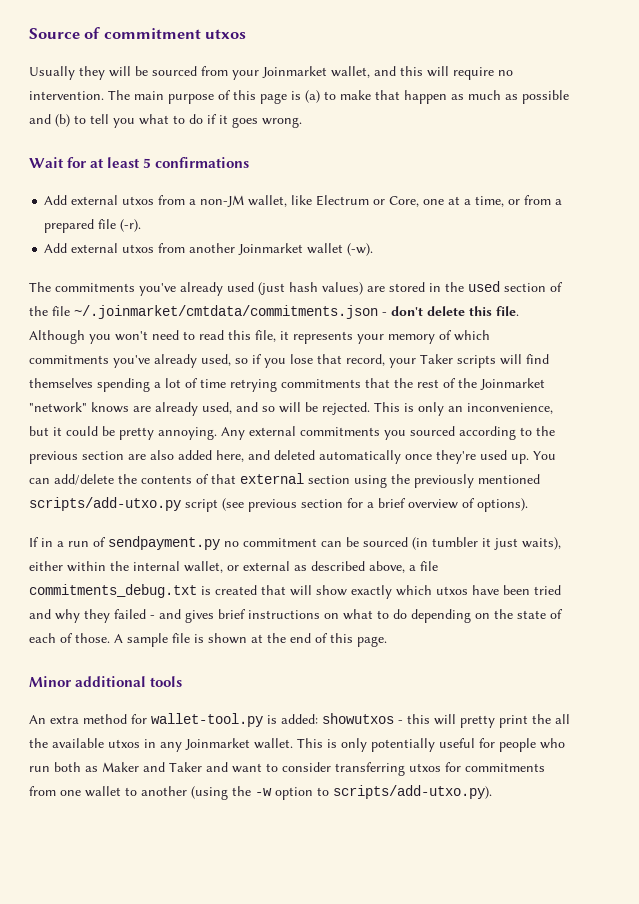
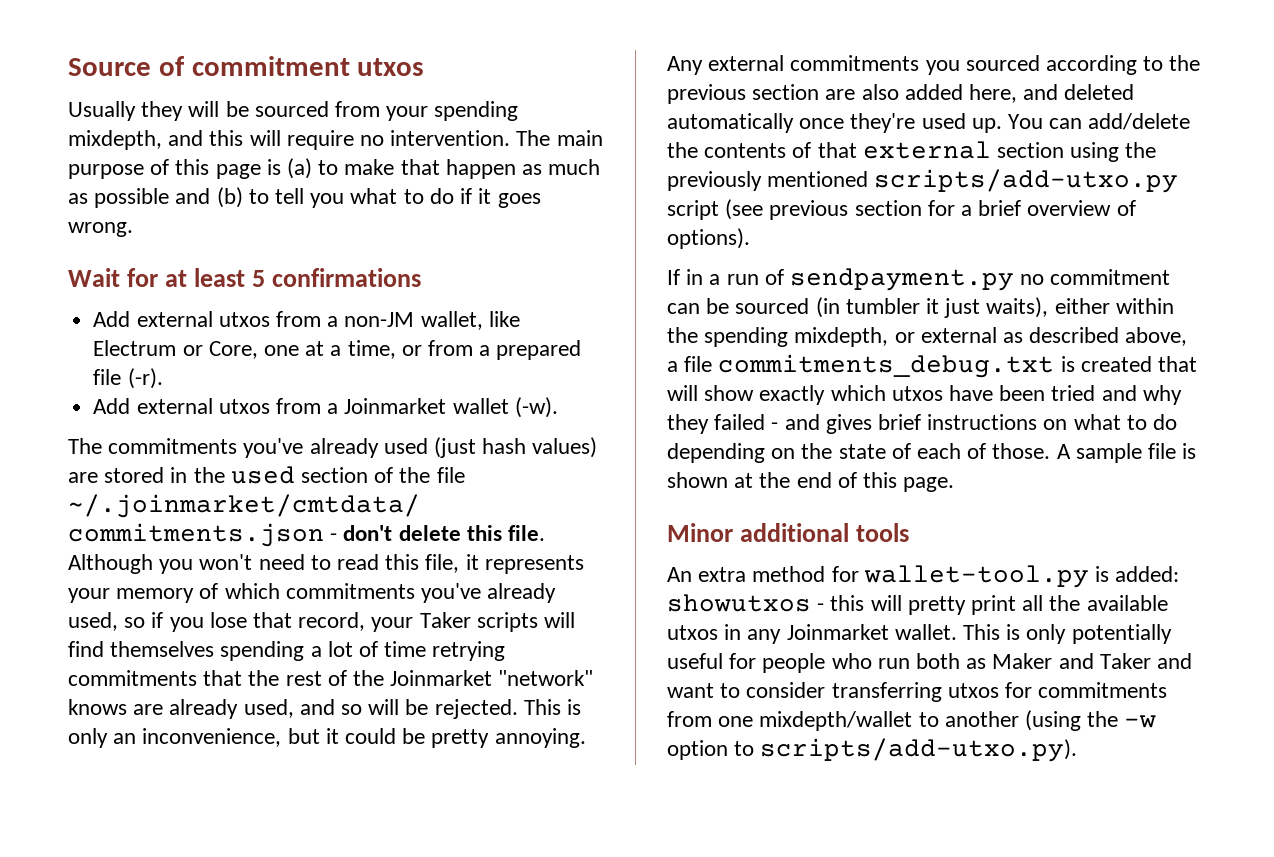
- Usually they will be sourced from your Joinmarket wallet, and this will require no intervention.
+ Usually they will be sourced from your spending mixdepth, and this will require no intervention.
- Add external utxos from another Joinmarket wallet (-w).
+ Add external utxos from a Joinmarket wallet (-w).
- If in a run of sendpayment.py no commitment can be sourced (in tumbler it just waits), either within the internal wallet, or external as described above, a file commitments_debug.txt is created that will show exactly which utxos have been tried and why they failed - and gives brief instructions on what to do depending on the state of each of those.
+ If in a run of sendpayment.py no commitment can be sourced (in tumbler it just waits), either within the spending mixdepth, or external as described above, a file commitments_debug.txt is created that will show exactly which utxos have been tried and why they failed - and gives brief instructions on what to do depending on the state of each of those.
- An extra method for wallet-tool.py is added: showutxos - this will pretty print the all the available utxos in any Joinmarket wallet.
+ An extra method for wallet-tool.py is added: showutxos - this will pretty print all the available utxos in any Joinmarket wallet.
- This is only potentially useful for people who run both as Maker and Taker and want to consider transferring utxos for commitments from one wallet to another (using the -w option to scripts/add-utxo.py).
+ This is only potentially useful for people who run both as Maker and Taker and want to consider transferring utxos for commitments from one mixdepth/wallet to another (using the -w option to scripts/add-utxo.py).

